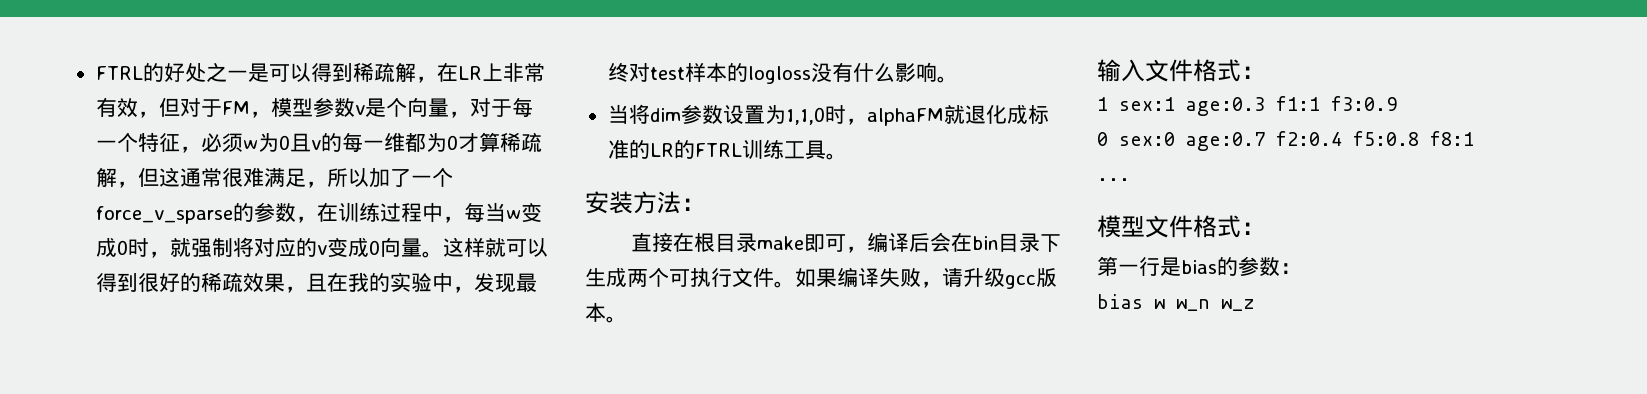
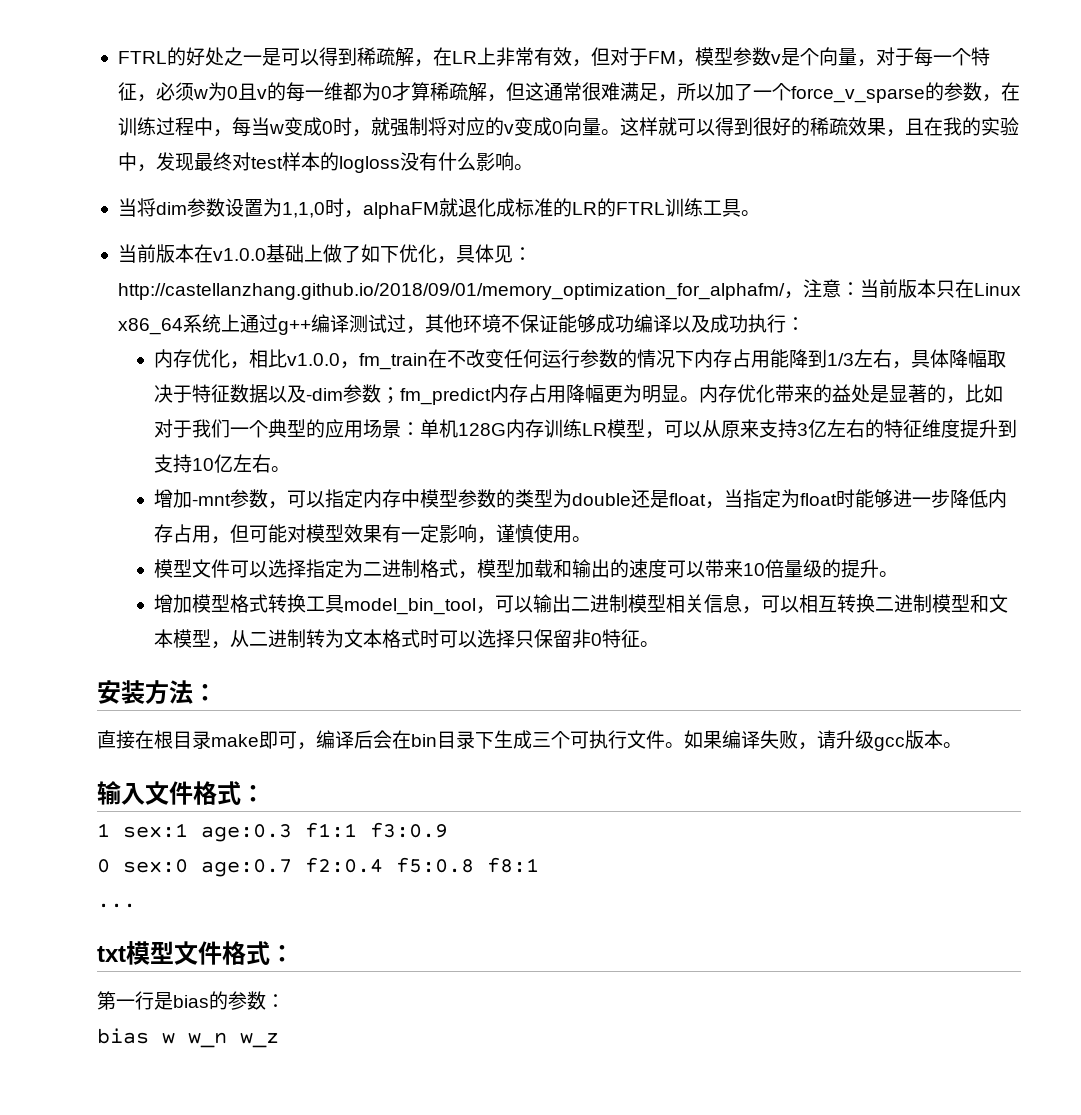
+ 当前版本在v1.0.0基础上做了如下优化，具体见：http://castellanzhang.github.io/2018/09/01/memory_optimization_for_alphafm/，注意：当前版本只在Linux x86_64系统上通过g++编译测试过，其他环境不保证能够成功编译以及成功执行：
+ 内存优化，相比v1.0.0，fm_train在不改变任何运行参数的情况下内存占用能降到1/3左右，具体降幅取决于特征数据以及-dim参数；fm_predict内存占用降幅更为明显。内存优化带来的益处是显著的，比如对于我们一个典型的应用场景：单机128G内存训练LR模型，可以从原来支持3亿左右的特征维度提升到支持10亿左右。
+ 增加-mnt参数，可以指定内存中模型参数的类型为double还是float，当指定为float时能够进一步降低内存占用，但可能对模型效果有一定影响，谨慎使用。
+ 模型文件可以选择指定为二进制格式，模型加载和输出的速度可以带来10倍量级的提升。
+ 增加模型格式转换工具model_bin_tool，可以输出二进制模型相关信息，可以相互转换二进制模型和文本模型，从二进制转为文本格式时可以选择只保留非0特征。
- 直接在根目录make即可，编译后会在bin目录下生成两个可执行文件。
+ 直接在根目录make即可，编译后会在bin目录下生成三个可执行文件。
- 模型文件格式：
+ txt模型文件格式：

